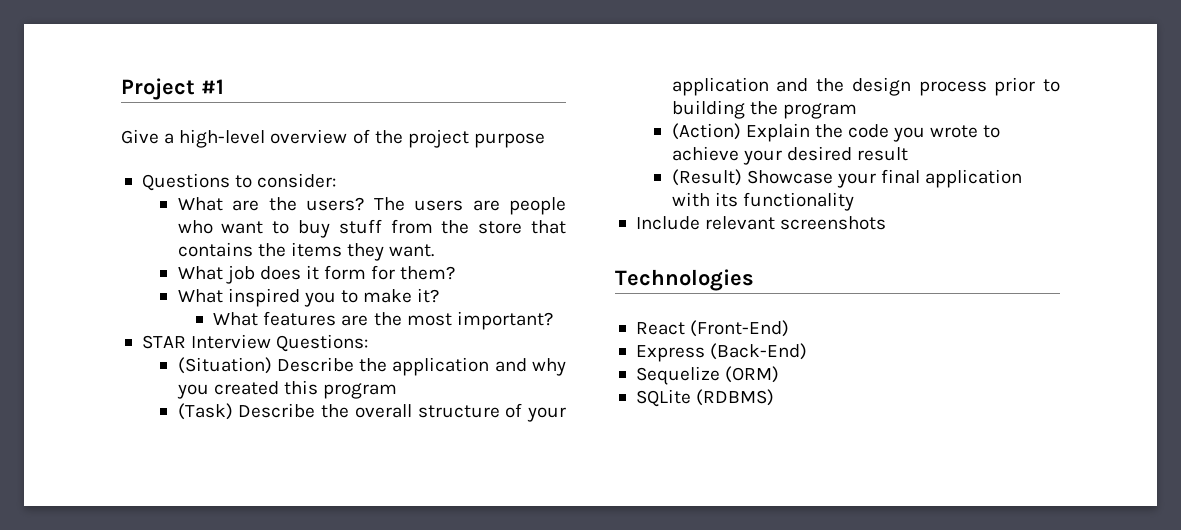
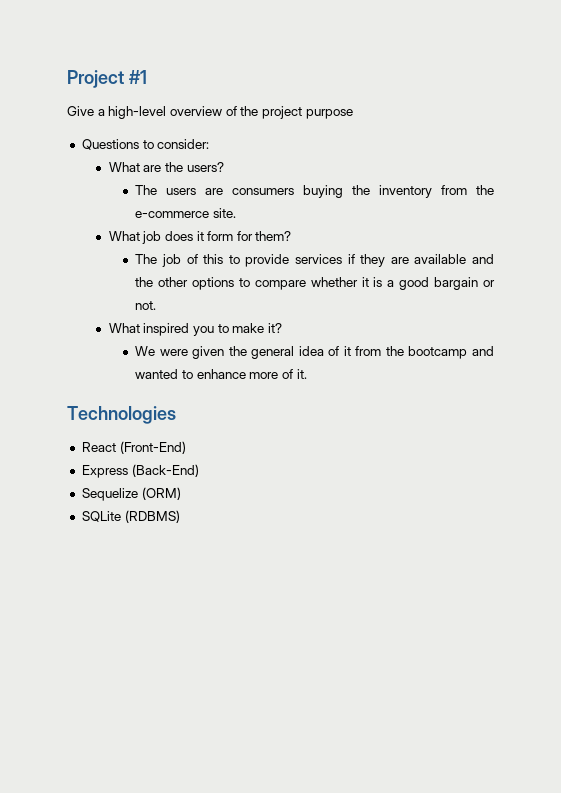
- What are the users? The users are people who want to buy stuff from the store that contains the items they want.
+ What are the users?
+ The users are consumers buying the inventory from the e-commerce site.
+ The job of this to provide services if they are available and the other options to compare whether it is a good bargain or not.
- What features are the most important?
- STAR Interview Questions:
- (Situation) Describe the application and why you created this program
- (Task) Describe the overall structure of your application and the design process prior to building the program
- (Action) Explain the code you wrote to achieve your desired result
- (Result) Showcase your final application with its functionality
- Include relevant screenshots
+ We were given the general idea of it from the bootcamp and wanted to enhance more of it.

